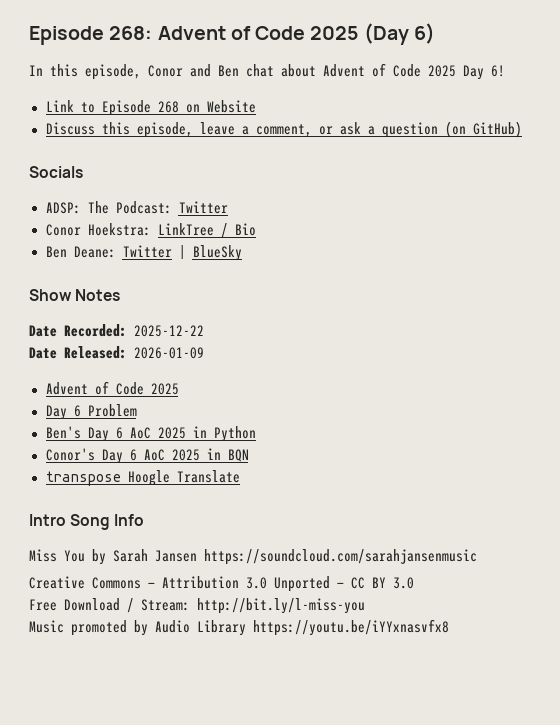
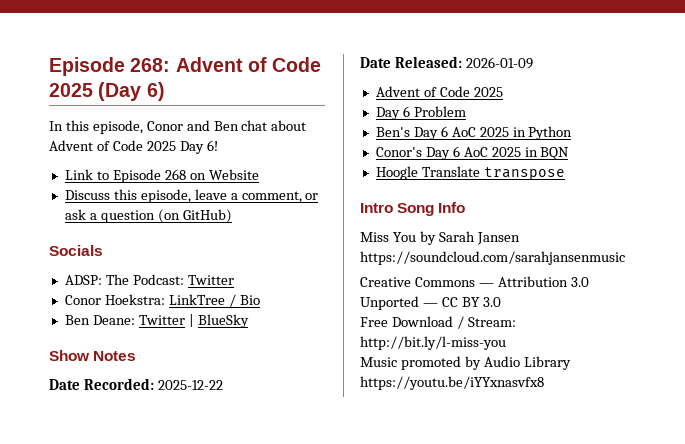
- transpose Hoogle Translate
+ Hoogle Translate transpose

